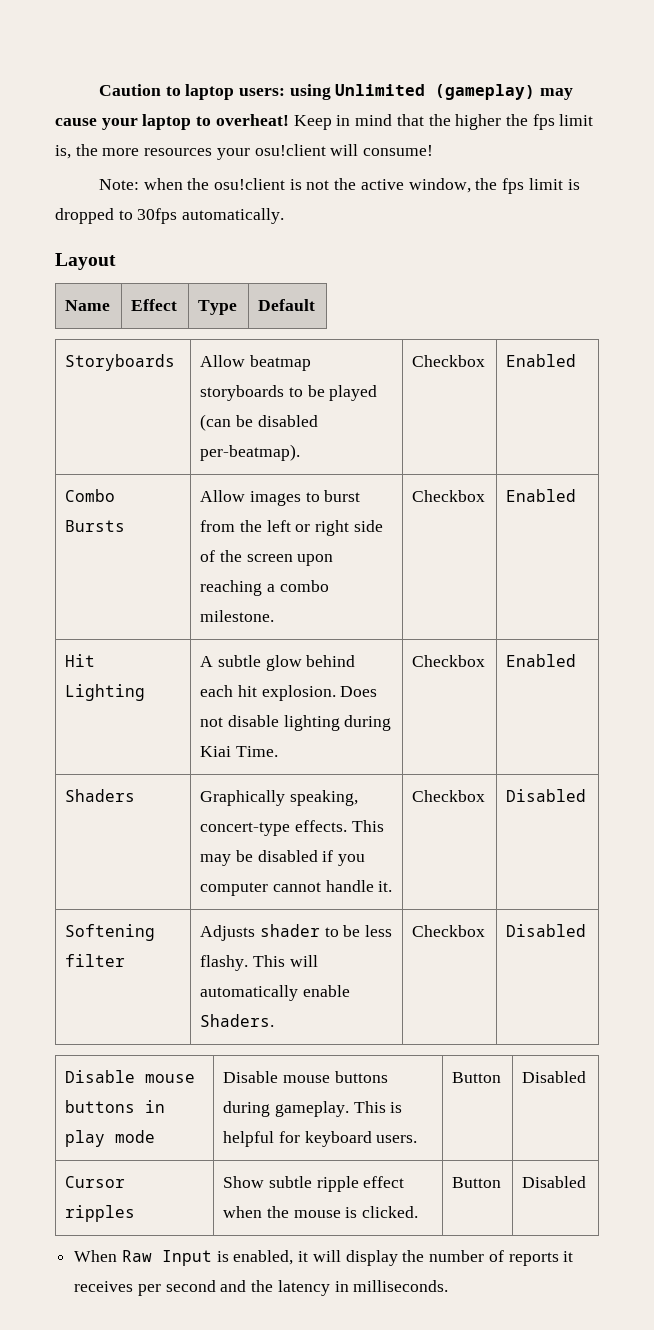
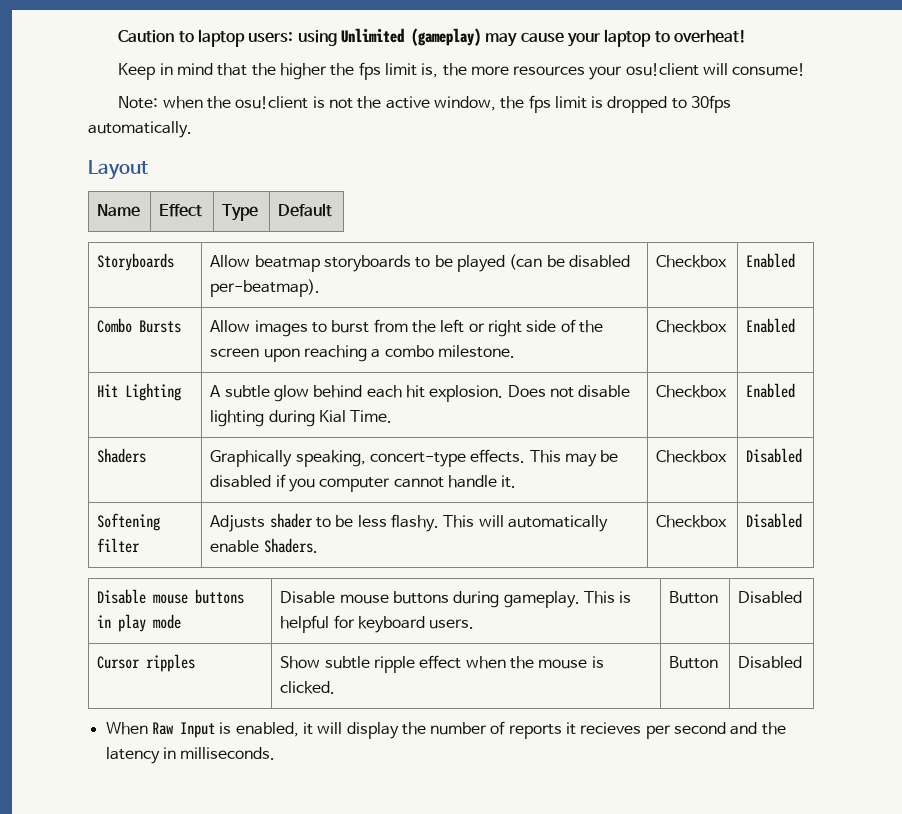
- Caution to laptop users: using Unlimited (gameplay) may cause your laptop to overheat! Keep in mind that the higher the fps limit is, the more resources your osu!client will consume!
+ Caution to laptop users: using Unlimited (gameplay) may cause your laptop to overheat!
+ Keep in mind that the higher the fps limit is, the more resources your osu!client will consume!
- Hit Lighting | A subtle glow behind each hit explosion. Does not disable lighting during Kiai Time. | Checkbox | Enabled
+ Hit Lighting | A subtle glow behind each hit explosion. Does not disable lighting during Kial Time. | Checkbox | Enabled
- When Raw Input is enabled, it will display the number of reports it receives per second and the latency in milliseconds.
+ When Raw Input is enabled, it will display the number of reports it recieves per second and the latency in milliseconds.

